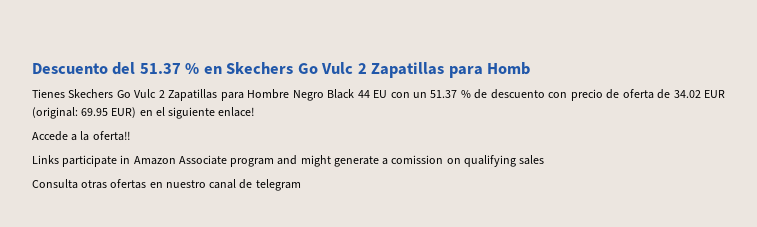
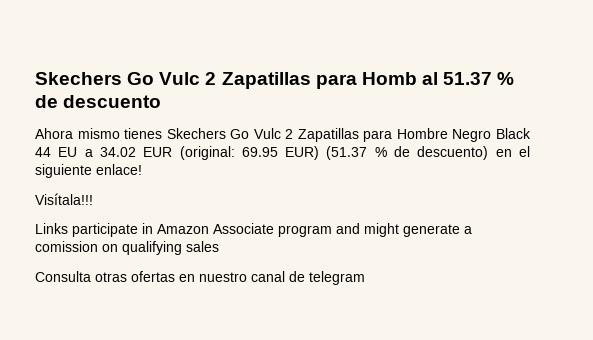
- Descuento del 51.37 % en Skechers Go Vulc 2 Zapatillas para Homb
- Tienes Skechers Go Vulc 2 Zapatillas para Hombre Negro Black 44 EU con un 51.37 % de descuento con precio de oferta de 34.02 EUR (original: 69.95 EUR) en el siguiente enlace!
+ Skechers Go Vulc 2 Zapatillas para Homb al 51.37 % de descuento
+ Ahora mismo tienes Skechers Go Vulc 2 Zapatillas para Hombre Negro Black 44 EU a 34.02 EUR (original: 69.95 EUR) (51.37 % de descuento) en el siguiente enlace!
- Accede a la oferta!!
+ Visítala!!!

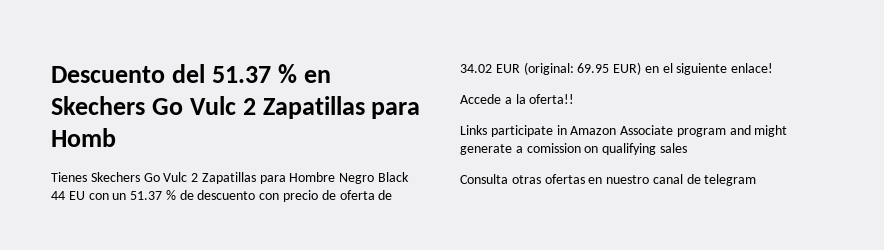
- Skechers Go Vulc 2 Zapatillas para Homb al 51.37 % de descuento
- Ahora mismo tienes Skechers Go Vulc 2 Zapatillas para Hombre Negro Black 44 EU a 34.02 EUR (original: 69.95 EUR) (51.37 % de descuento) en el siguiente enlace!
+ Descuento del 51.37 % en Skechers Go Vulc 2 Zapatillas para Homb
+ Tienes Skechers Go Vulc 2 Zapatillas para Hombre Negro Black 44 EU con un 51.37 % de descuento con precio de oferta de 34.02 EUR (original: 69.95 EUR) en el siguiente enlace!
- Visítala!!!
+ Accede a la oferta!!

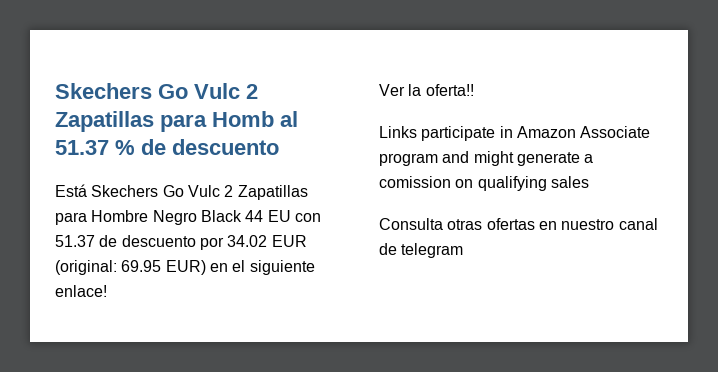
- Descuento del 51.37 % en Skechers Go Vulc 2 Zapatillas para Homb
- Tienes Skechers Go Vulc 2 Zapatillas para Hombre Negro Black 44 EU con un 51.37 % de descuento con precio de oferta de 34.02 EUR (original: 69.95 EUR) en el siguiente enlace!
+ Skechers Go Vulc 2 Zapatillas para Homb al 51.37 % de descuento
+ Está Skechers Go Vulc 2 Zapatillas para Hombre Negro Black 44 EU con 51.37 de descuento por 34.02 EUR (original: 69.95 EUR) en el siguiente enlace!
- Accede a la oferta!!
+ Ver la oferta!!

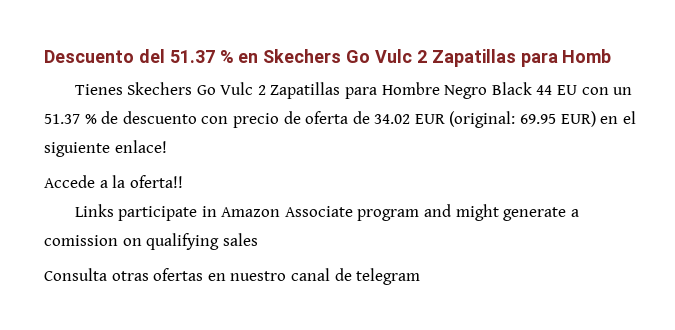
- Skechers Go Vulc 2 Zapatillas para Homb al 51.37 % de descuento
- Está Skechers Go Vulc 2 Zapatillas para Hombre Negro Black 44 EU con 51.37 de descuento por 34.02 EUR (original: 69.95 EUR) en el siguiente enlace!
+ Descuento del 51.37 % en Skechers Go Vulc 2 Zapatillas para Homb
+ Tienes Skechers Go Vulc 2 Zapatillas para Hombre Negro Black 44 EU con un 51.37 % de descuento con precio de oferta de 34.02 EUR (original: 69.95 EUR) en el siguiente enlace!
- Ver la oferta!!
+ Accede a la oferta!!

